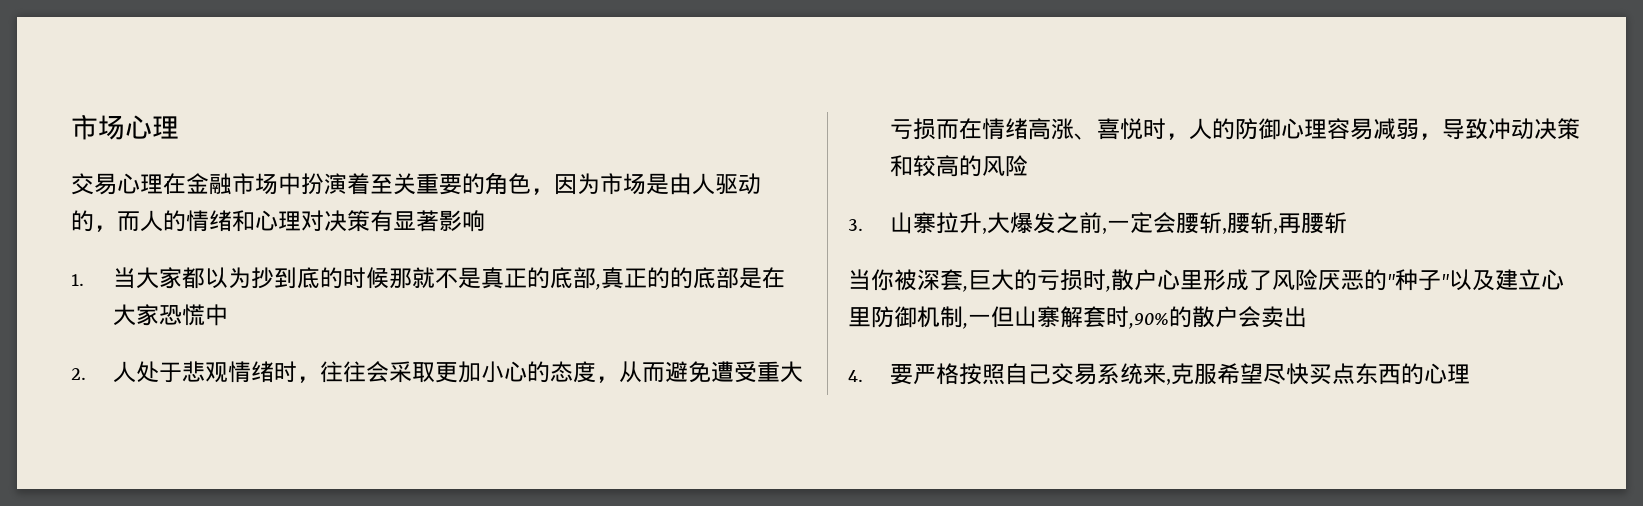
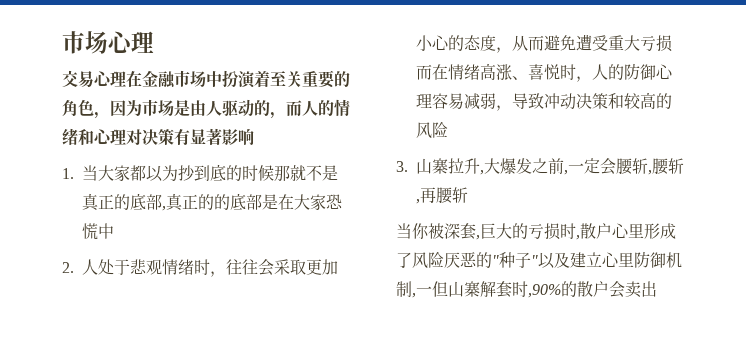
- 4.要严格按照自己交易系统来,克服希望尽快买点东西的心理

